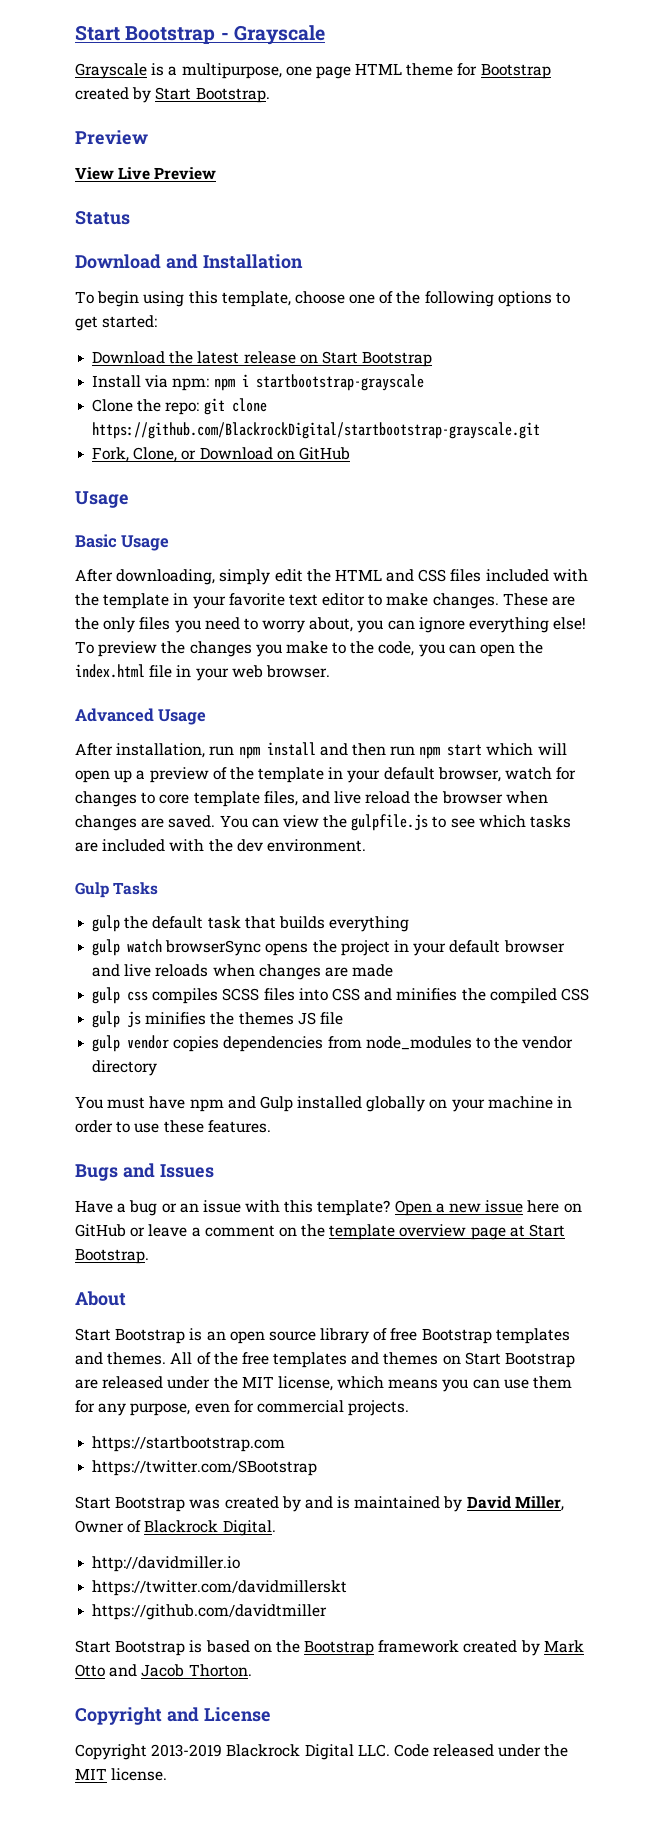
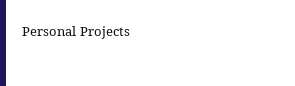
- Start Bootstrap - Grayscale
- Grayscale is a multipurpose, one page HTML theme for Bootstrap created by Start Bootstrap.
- Preview
- View Live Preview
- Status
- Download and Installation
- To begin using this template, choose one of the following options to get started:
- Download the latest release on Start Bootstrap
- Install via npm: npm i startbootstrap-grayscale
- Clone the repo: git clone https://github.com/BlackrockDigital/startbootstrap-grayscale.git
- Fork, Clone, or Download on GitHub
- Usage
- Basic Usage
- After downloading, simply edit the HTML and CSS files included with the template in your favorite text editor to make changes. These are the only files you need to worry about, you can ignore everything else! To preview the changes you make to the code, you can open the index.html file in your web browser.
- Advanced Usage
- After installation, run npm install and then run npm start which will open up a preview of the template in your default browser, watch for changes to core template files, and live reload the browser when changes are saved. You can view the gulpfile.js to see which tasks are included with the dev environment.
- Gulp Tasks
- gulp the default task that builds everything
- gulp watch browserSync opens the project in your default browser and live reloads when changes are made
- gulp css compiles SCSS files into CSS and minifies the compiled CSS
- gulp js minifies the themes JS file
- gulp vendor copies dependencies from node_modules to the vendor directory
- You must have npm and Gulp installed globally on your machine in order to use these features.
- Bugs and Issues
- Have a bug or an issue with this template? Open a new issue here on GitHub or leave a comment on the template overview page at Start Bootstrap.
- About
- Start Bootstrap is an open source library of free Bootstrap templates and themes. All of the free templates and themes on Start Bootstrap are released under the MIT license, which means you can use them for any purpose, even for commercial projects.
- https://startbootstrap.com
- https://twitter.com/SBootstrap
- Start Bootstrap was created by and is maintained by David Miller, Owner of Blackrock Digital.
- http://davidmiller.io
- https://twitter.com/davidmillerskt
- https://github.com/davidtmiller
- Start Bootstrap is based on the Bootstrap framework created by Mark Otto and Jacob Thorton.
- Copyright and License
- Copyright 2013-2019 Blackrock Digital LLC. Code released under the MIT license.
+ Personal Projects

